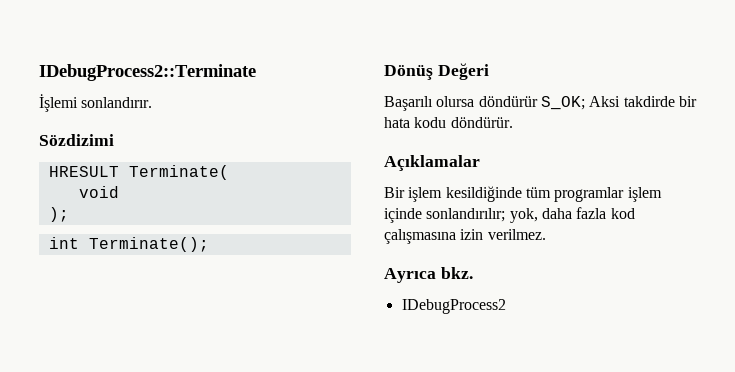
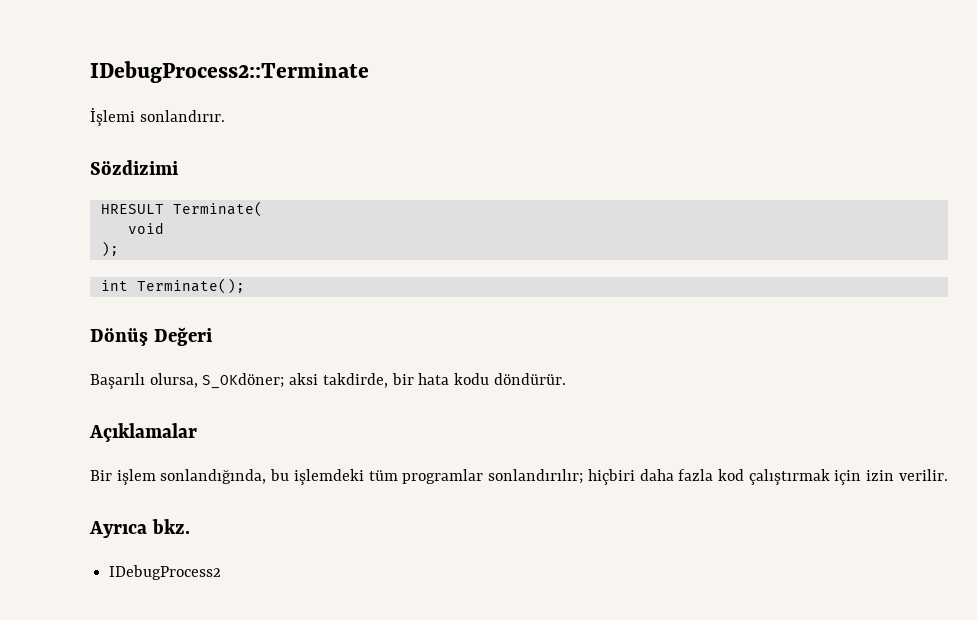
- Başarılı olursa döndürür S_OK; Aksi takdirde bir hata kodu döndürür.
+ Başarılı olursa, S_OKdöner; aksi takdirde, bir hata kodu döndürür.
- Bir işlem kesildiğinde tüm programlar işlem içinde sonlandırılır; yok, daha fazla kod çalışmasına izin verilmez.
+ Bir işlem sonlandığında, bu işlemdeki tüm programlar sonlandırılır; hiçbiri daha fazla kod çalıştırmak için izin verilir.

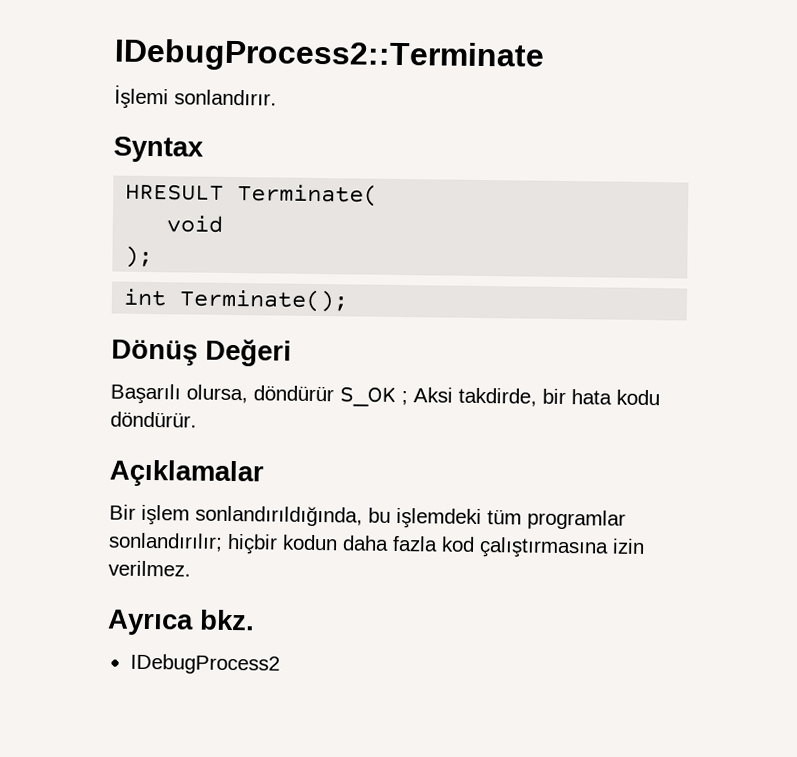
- Sözdizimi
+ Syntax
- Başarılı olursa, S_OKdöner; aksi takdirde, bir hata kodu döndürür.
+ Başarılı olursa, döndürür S_OK ; Aksi takdirde, bir hata kodu döndürür.
- Bir işlem sonlandığında, bu işlemdeki tüm programlar sonlandırılır; hiçbiri daha fazla kod çalıştırmak için izin verilir.
+ Bir işlem sonlandırıldığında, bu işlemdeki tüm programlar sonlandırılır; hiçbir kodun daha fazla kod çalıştırmasına izin verilmez.

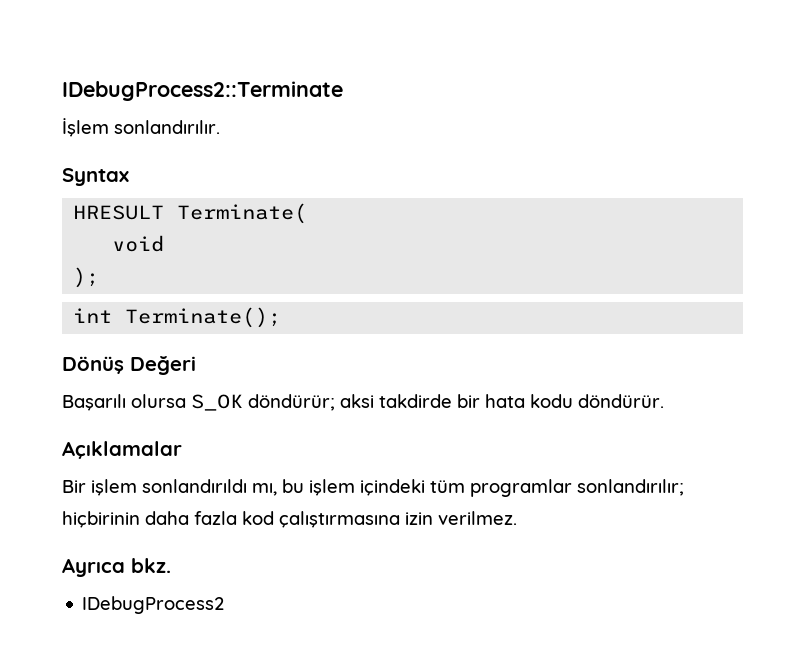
- İşlemi sonlandırır.
+ İşlem sonlandırılır.
- Başarılı olursa, döndürür S_OK ; Aksi takdirde, bir hata kodu döndürür.
+ Başarılı olursa S_OK döndürür; aksi takdirde bir hata kodu döndürür.
- Bir işlem sonlandırıldığında, bu işlemdeki tüm programlar sonlandırılır; hiçbir kodun daha fazla kod çalıştırmasına izin verilmez.
+ Bir işlem sonlandırıldı mı, bu işlem içindeki tüm programlar sonlandırılır; hiçbirinin daha fazla kod çalıştırmasına izin verilmez.

